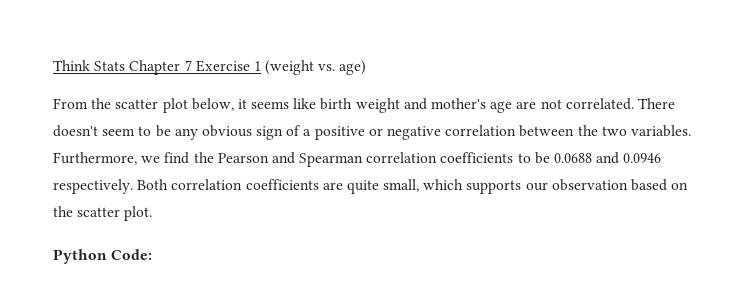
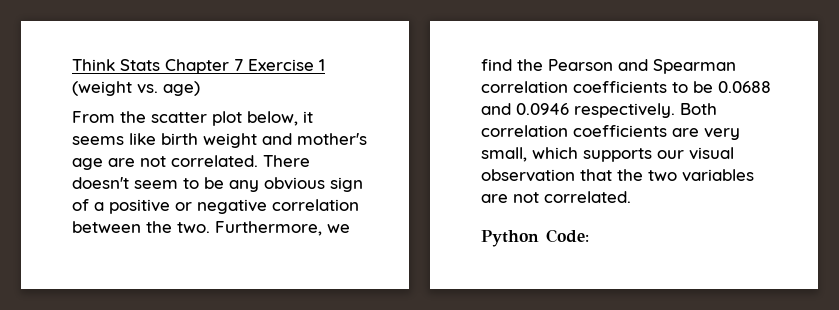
- There doesn't seem to be any obvious sign of a positive or negative correlation between the two variables.
+ There doesn't seem to be any obvious sign of a positive or negative correlation between the two.
- Both correlation coefficients are quite small, which supports our observation based on the scatter plot.
+ Both correlation coefficients are very small, which supports our visual observation that the two variables are not correlated.

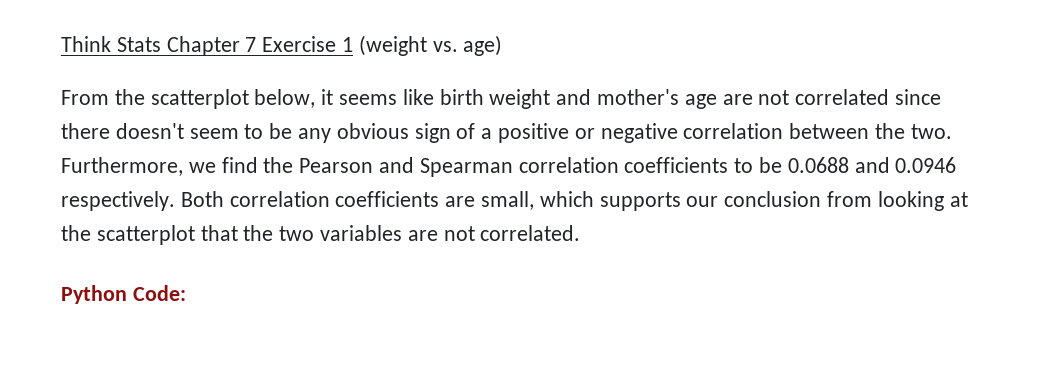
- From the scatter plot below, it seems like birth weight and mother's age are not correlated. There doesn't seem to be any obvious sign of a positive or negative correlation between the two.
+ From the scatterplot below, it seems like birth weight and mother's age are not correlated since there doesn't seem to be any obvious sign of a positive or negative correlation between the two.
- Both correlation coefficients are very small, which supports our visual observation that the two variables are not correlated.
+ Both correlation coefficients are small, which supports our conclusion from looking at the scatterplot that the two variables are not correlated.

